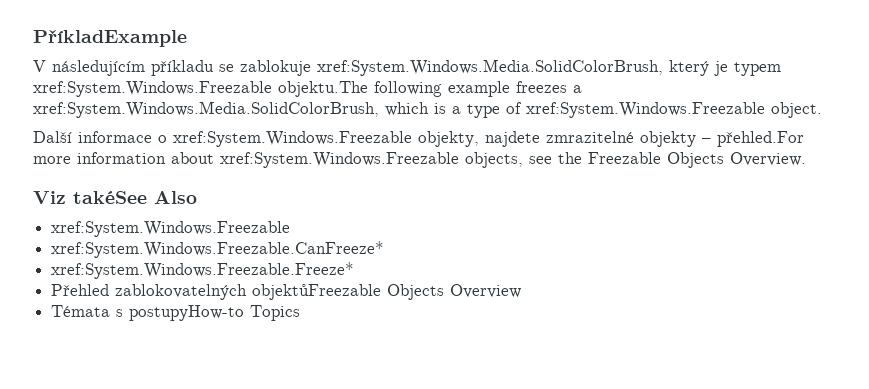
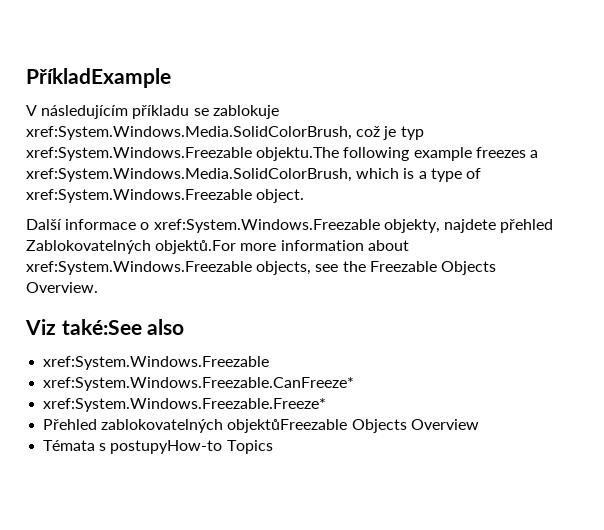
- V následujícím příkladu se zablokuje xref:System.Windows.Media.SolidColorBrush, který je typem xref:System.Windows.Freezable objektu.The following example freezes a xref:System.Windows.Media.SolidColorBrush, which is a type of xref:System.Windows.Freezable object.
+ V následujícím příkladu se zablokuje xref:System.Windows.Media.SolidColorBrush, což je typ xref:System.Windows.Freezable objektu.The following example freezes a xref:System.Windows.Media.SolidColorBrush, which is a type of xref:System.Windows.Freezable object.
- Další informace o xref:System.Windows.Freezable objekty, najdete zmrazitelné objekty – přehled.For more information about xref:System.Windows.Freezable objects, see the Freezable Objects Overview.
+ Další informace o xref:System.Windows.Freezable objekty, najdete přehled Zablokovatelných objektů.For more information about xref:System.Windows.Freezable objects, see the Freezable Objects Overview.
- Viz takéSee Also
+ Viz také:See also

